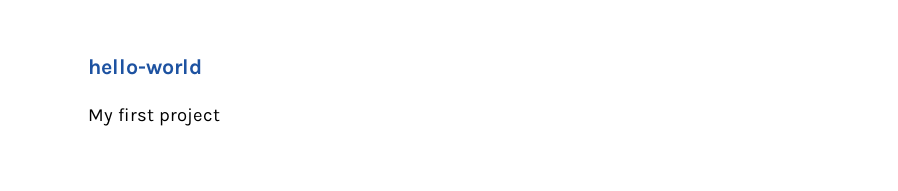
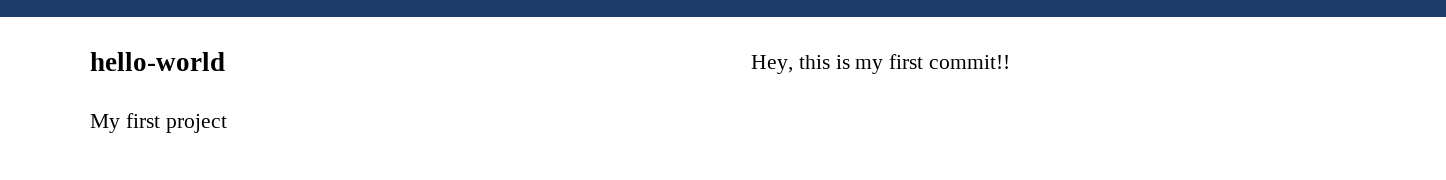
+ Hey, this is my first commit!!

